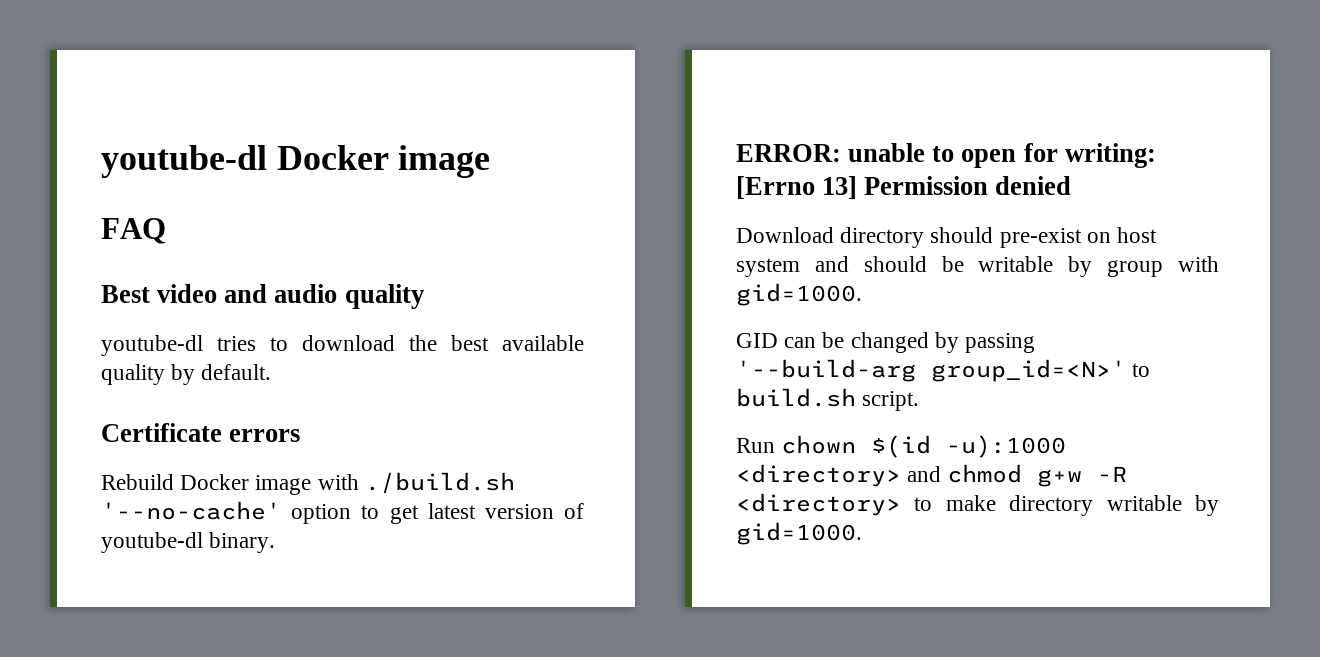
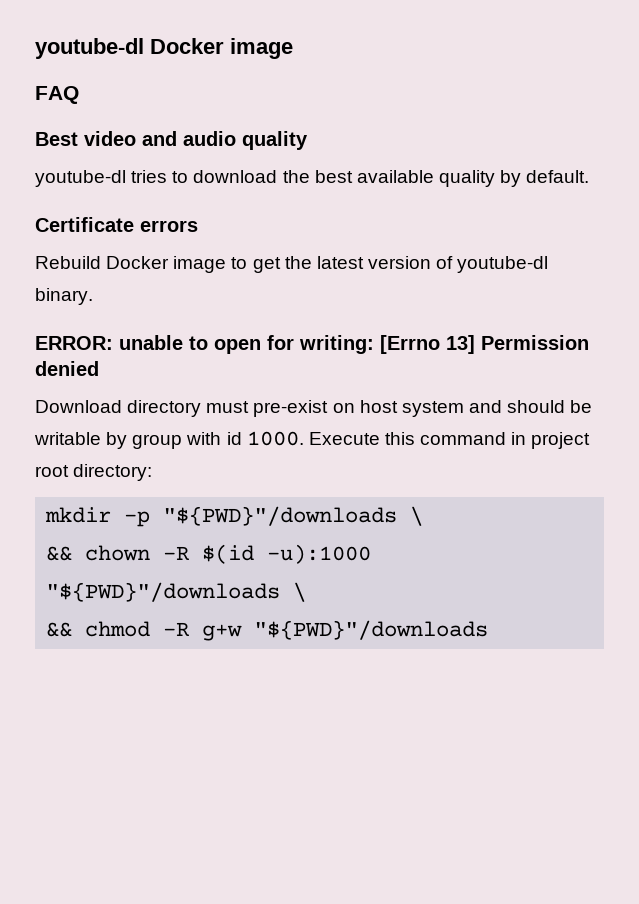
- Rebuild Docker image with ./build.sh '--no-cache' option to get latest version of youtube-dl binary.
+ Rebuild Docker image to get the latest version of youtube-dl binary.
- Download directory should pre-exist on host system and should be writable by group with gid=1000.
- GID can be changed by passing '--build-arg group_id=<N>' to build.sh script.
- Run chown $(id -u):1000 <directory> and chmod g+w -R <directory> to make directory writable by gid=1000.
+ Download directory must pre-exist on host system and should be writable by group with id 1000. Execute this command in project root directory:
+ mkdir -p "${PWD}"/downloads \
+ && chown -R $(id -u):1000 "${PWD}"/downloads \
+ && chmod -R g+w "${PWD}"/downloads

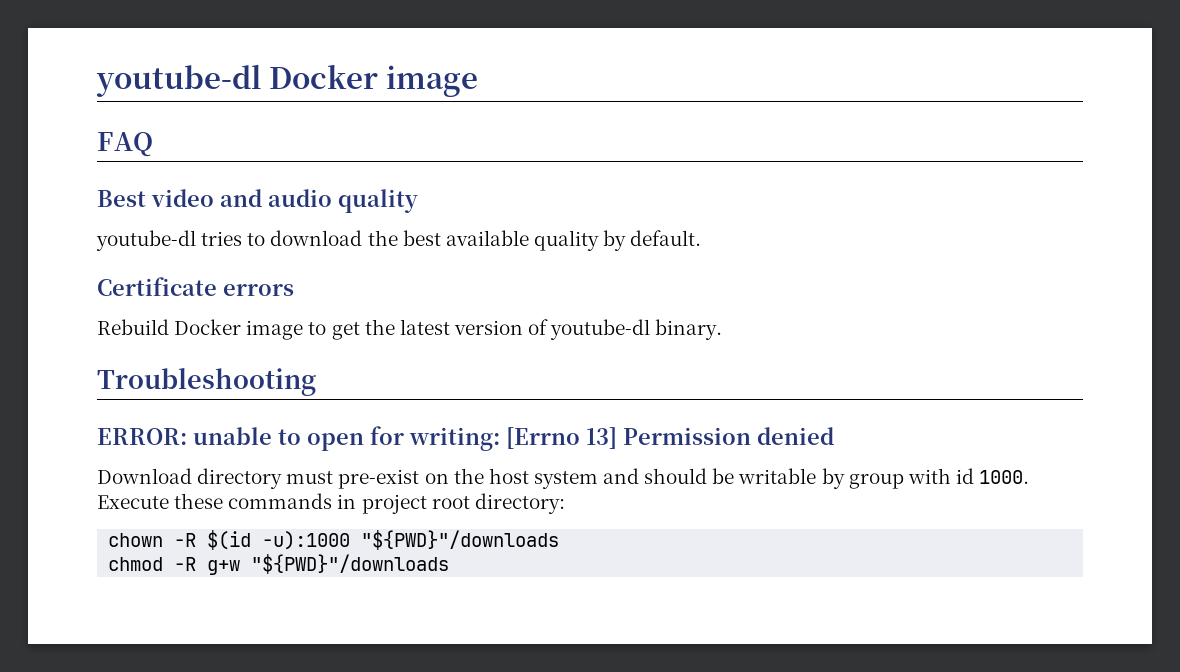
+ Troubleshooting
- Download directory must pre-exist on host system and should be writable by group with id 1000.
+ Download directory must pre-exist on the host system and should be writable by group with id 1000.
- Execute this command in project root directory:
+ Execute these commands in project root directory:
- mkdir -p "${PWD}"/downloads \
- && chown -R $(id -u):1000 "${PWD}"/downloads \
- && chmod -R g+w "${PWD}"/downloads
+ chown -R $(id -u):1000 "${PWD}"/downloads
+ chmod -R g+w "${PWD}"/downloads

